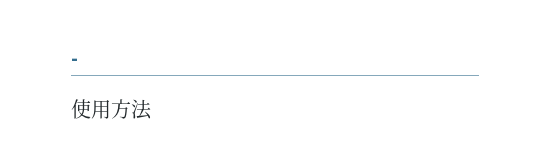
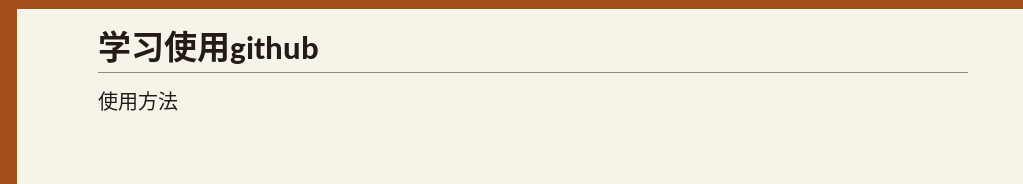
- -
+ 学习使用github

